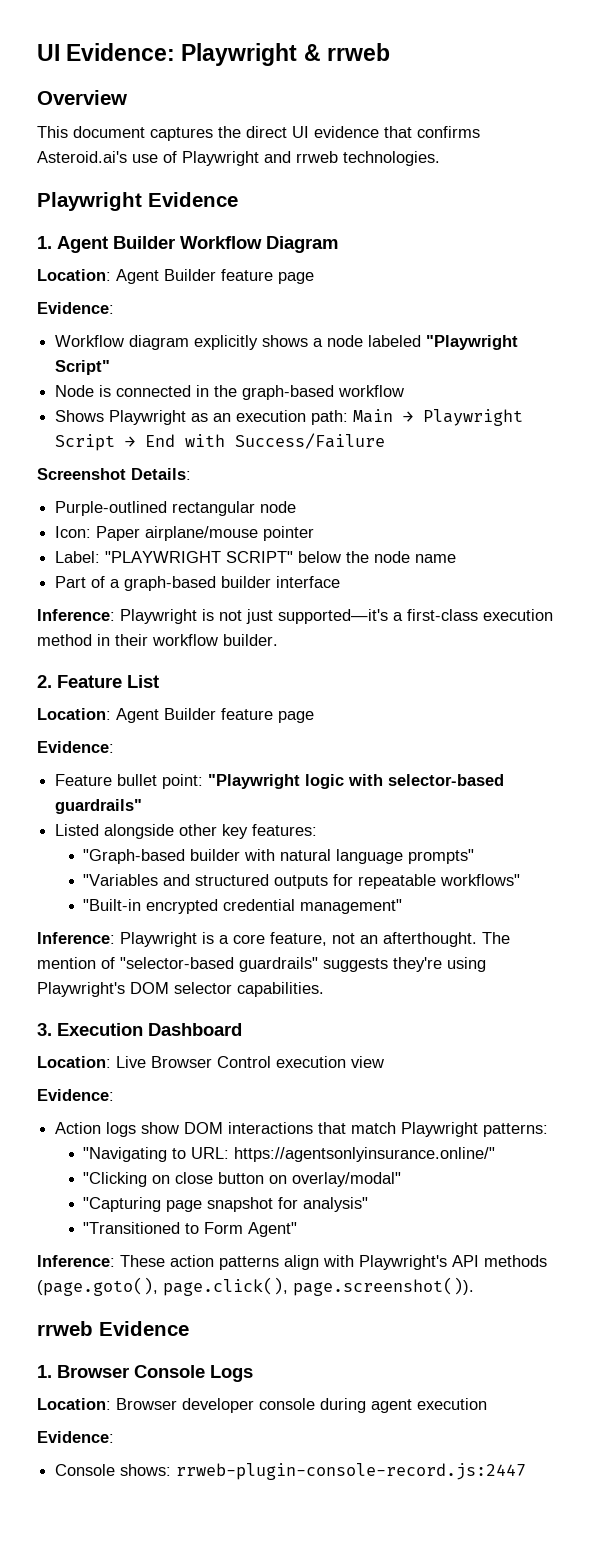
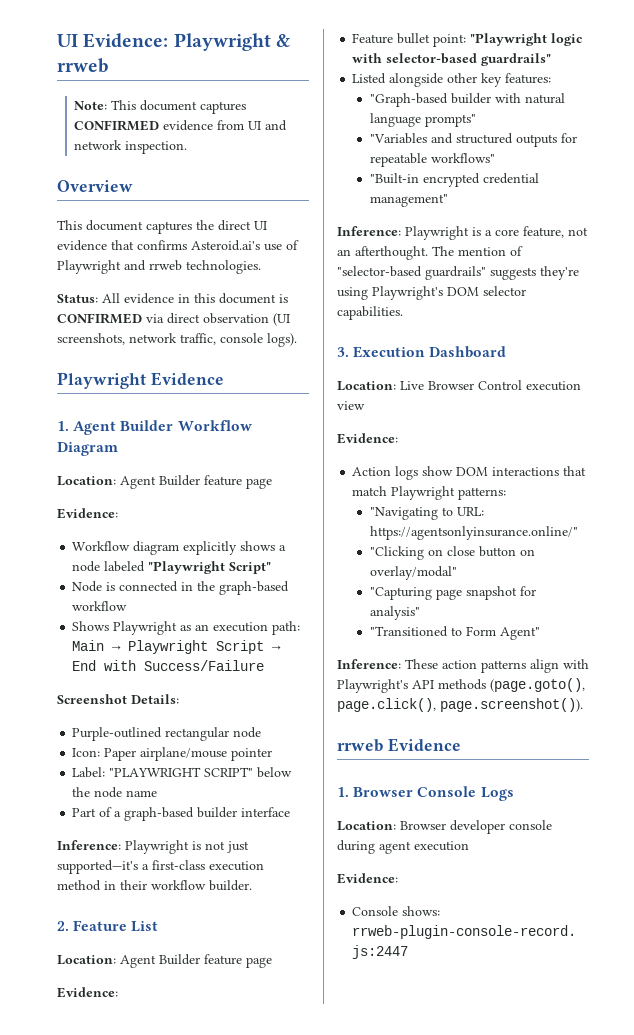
+ Note: This document captures CONFIRMED evidence from UI and network inspection.
+ Status: All evidence in this document is CONFIRMED via direct observation (UI screenshots, network traffic, console logs).

